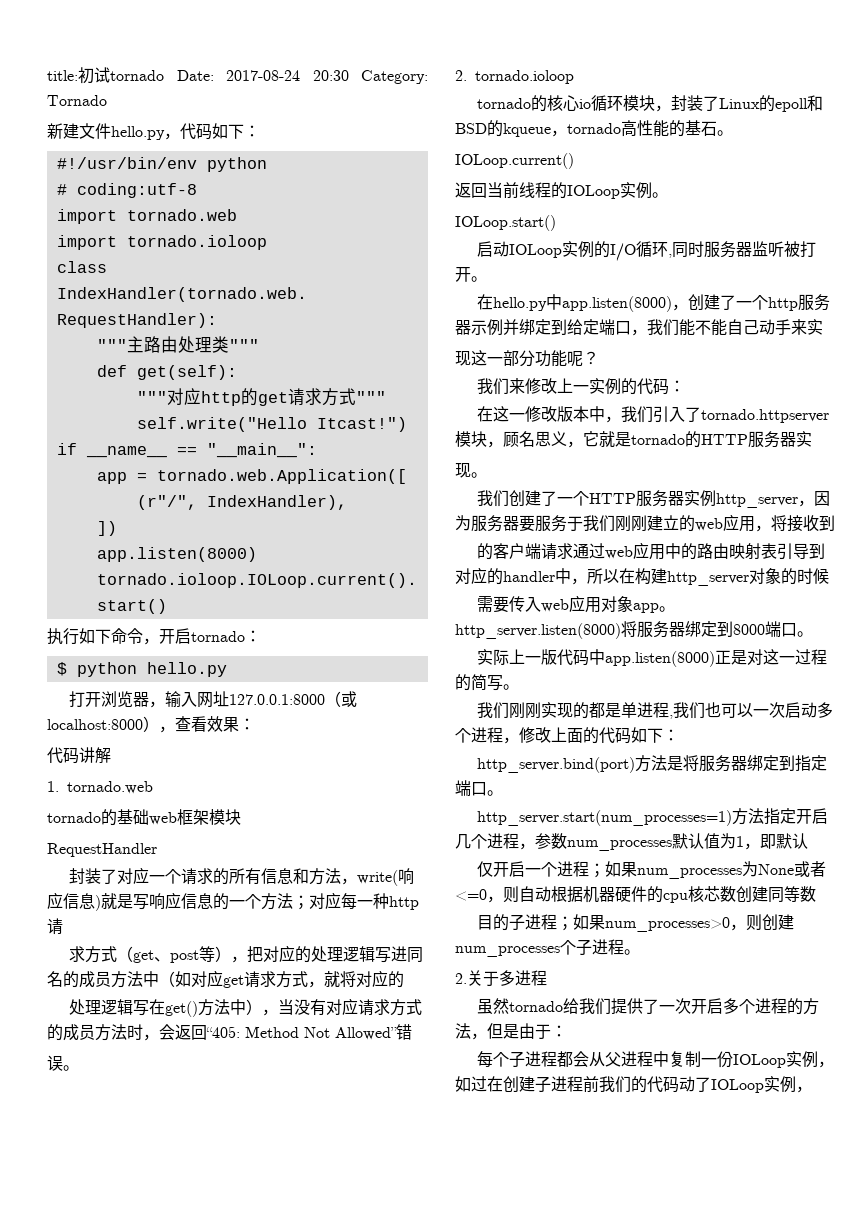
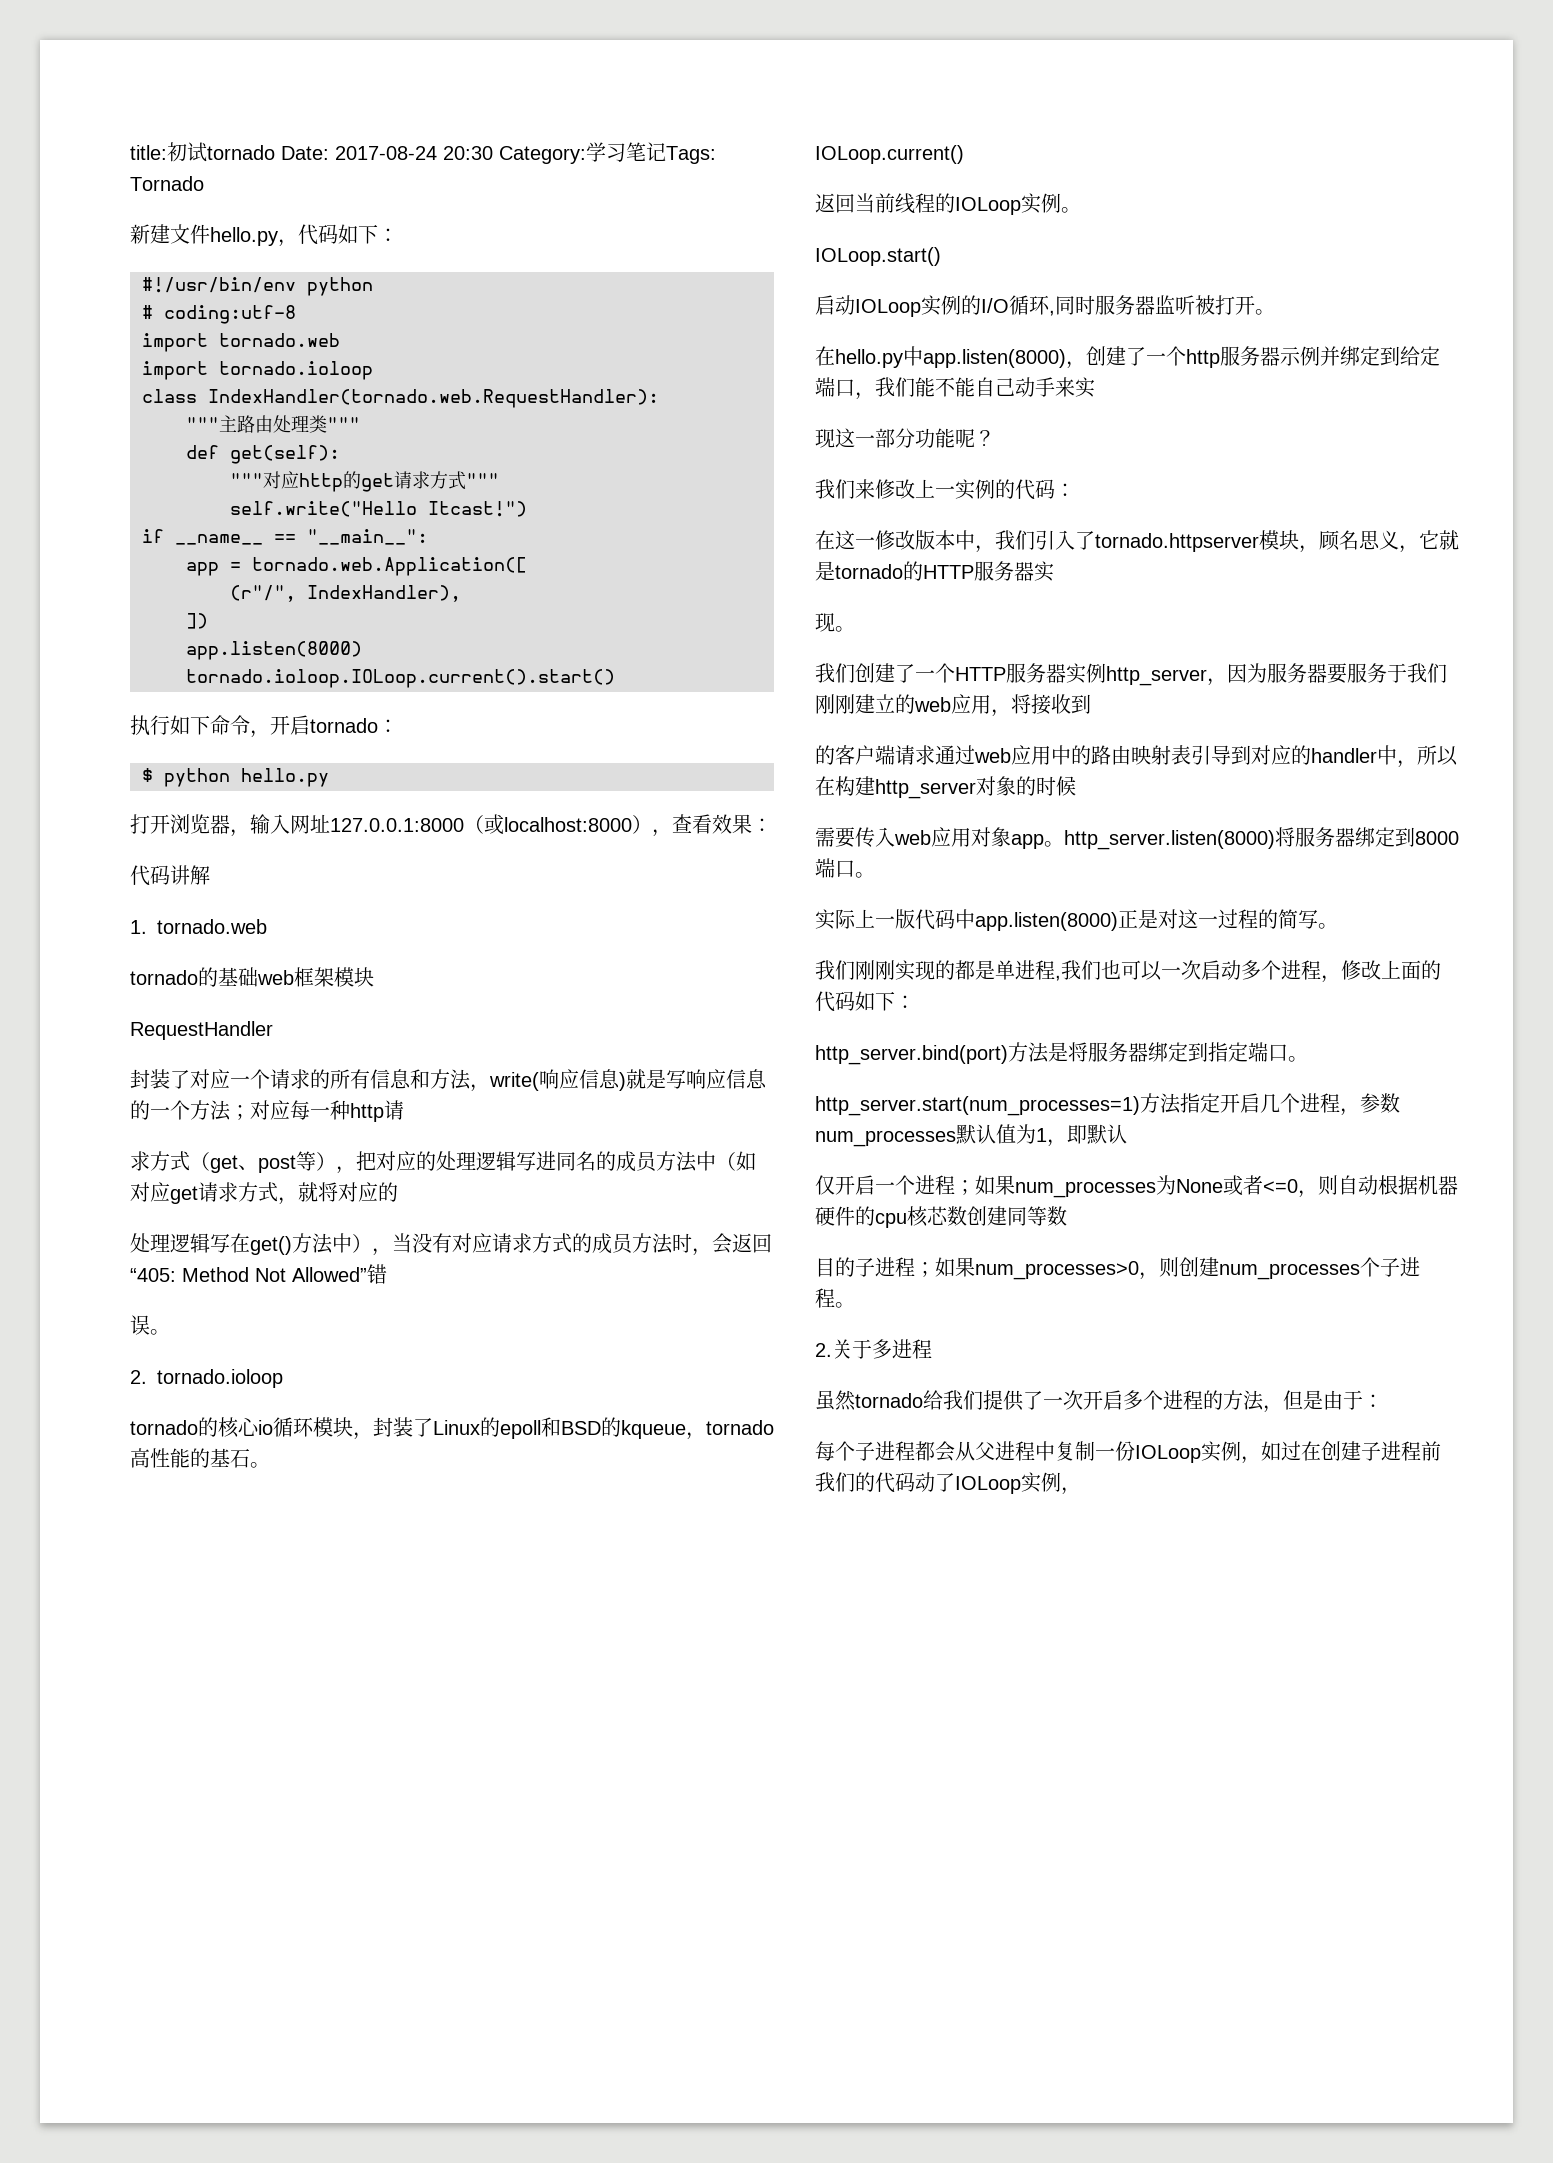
- title:初试tornado Date: 2017-08-24 20:30 Category: Tornado
+ title:初试tornado Date: 2017-08-24 20:30 Category:学习笔记Tags: Tornado

